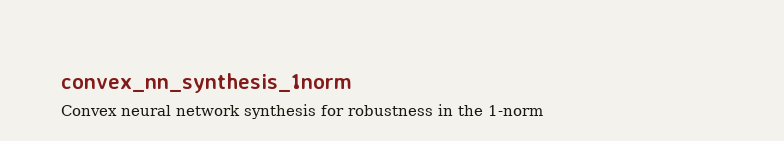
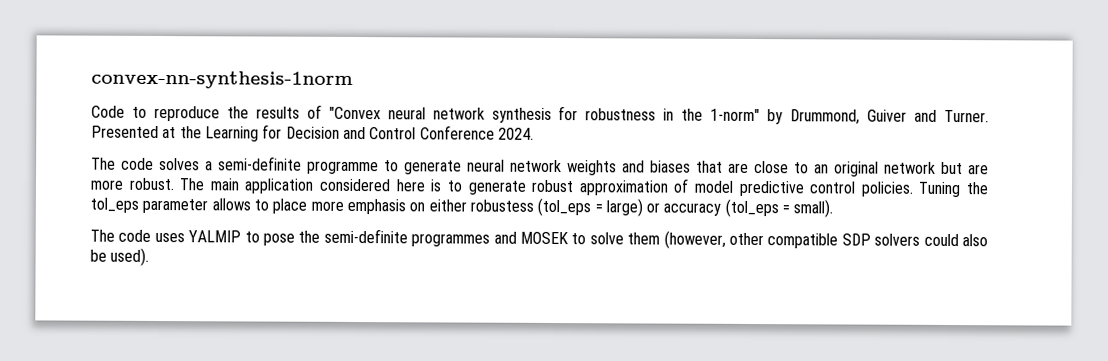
- convex_nn_synthesis_1norm
- Convex neural network synthesis for robustness in the 1-norm
+ convex-nn-synthesis-1norm
+ Code to reproduce the results of "Convex neural network synthesis for robustness in the 1-norm" by Drummond, Guiver and Turner. Presented at the Learning for Decision and Control Conference 2024.
+ The code solves a semi-definite programme to generate neural network weights and biases that are close to an original network but are more robust. The main application considered here is to generate robust approximation of model predictive control policies. Tuning the tol_eps parameter allows to place more emphasis on either robustess (tol_eps = large) or accuracy (tol_eps = small).
+ The code uses YALMIP to pose the semi-definite programmes and MOSEK to solve them (however, other compatible SDP solvers could also be used).

